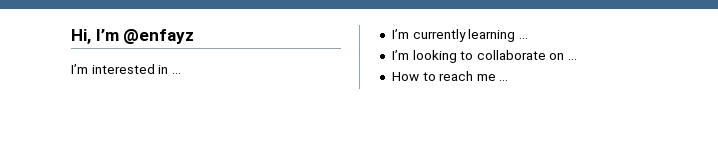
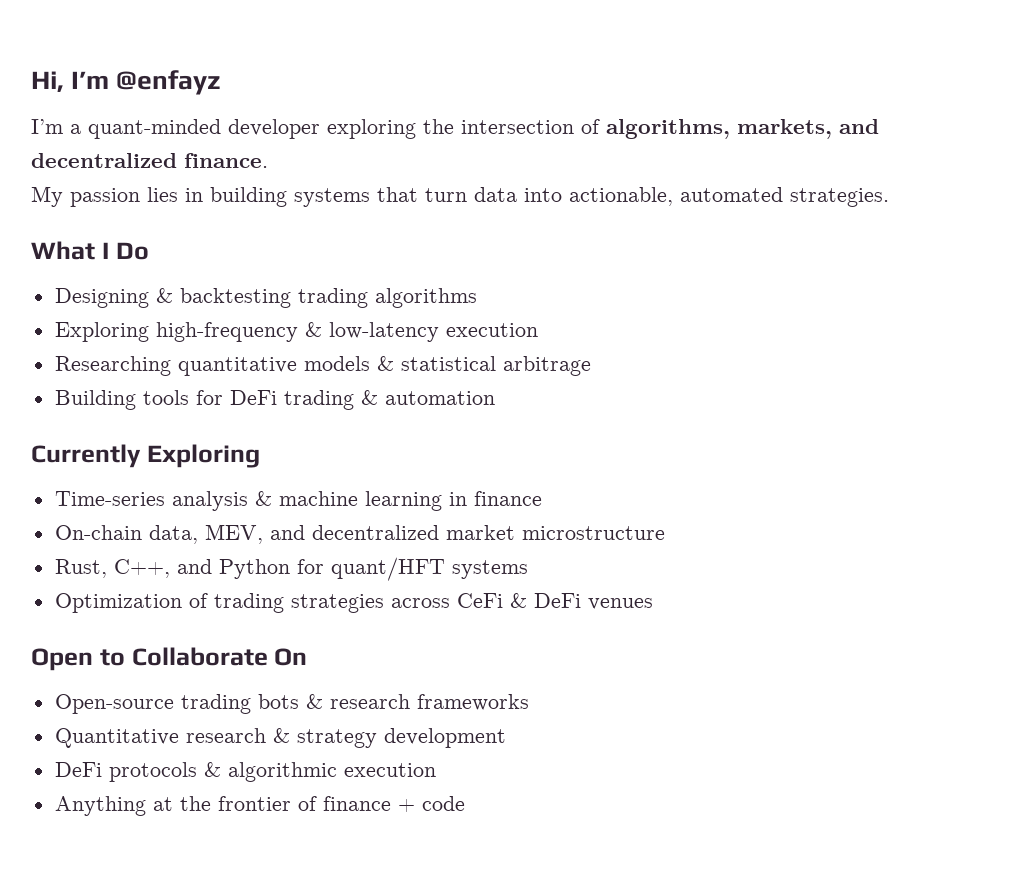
- I’m interested in ...
- I’m currently learning ...
- I’m looking to collaborate on ...
- How to reach me ...
+ I’m a quant-minded developer exploring the intersection of algorithms, markets, and decentralized finance.
+ My passion lies in building systems that turn data into actionable, automated strategies.
+ What I Do
+ Designing & backtesting trading algorithms
+ Exploring high-frequency & low-latency execution
+ Researching quantitative models & statistical arbitrage
+ Building tools for DeFi trading & automation
+ Currently Exploring
+ Time-series analysis & machine learning in finance
+ On-chain data, MEV, and decentralized market microstructure
+ Rust, C++, and Python for quant/HFT systems
+ Optimization of trading strategies across CeFi & DeFi venues
+ Open to Collaborate On
+ Open-source trading bots & research frameworks
+ Quantitative research & strategy development
+ DeFi protocols & algorithmic execution
+ Anything at the frontier of finance + code

